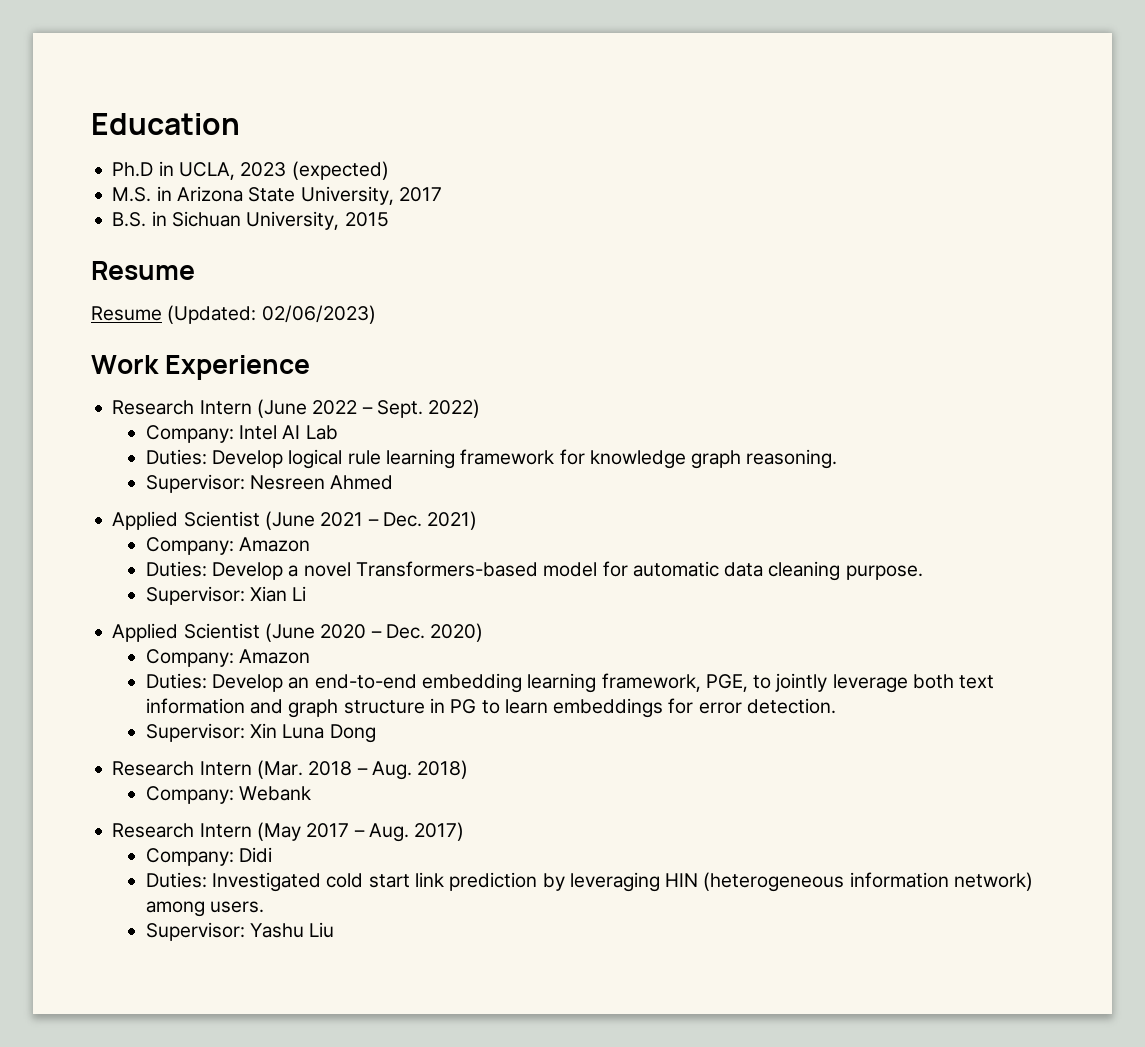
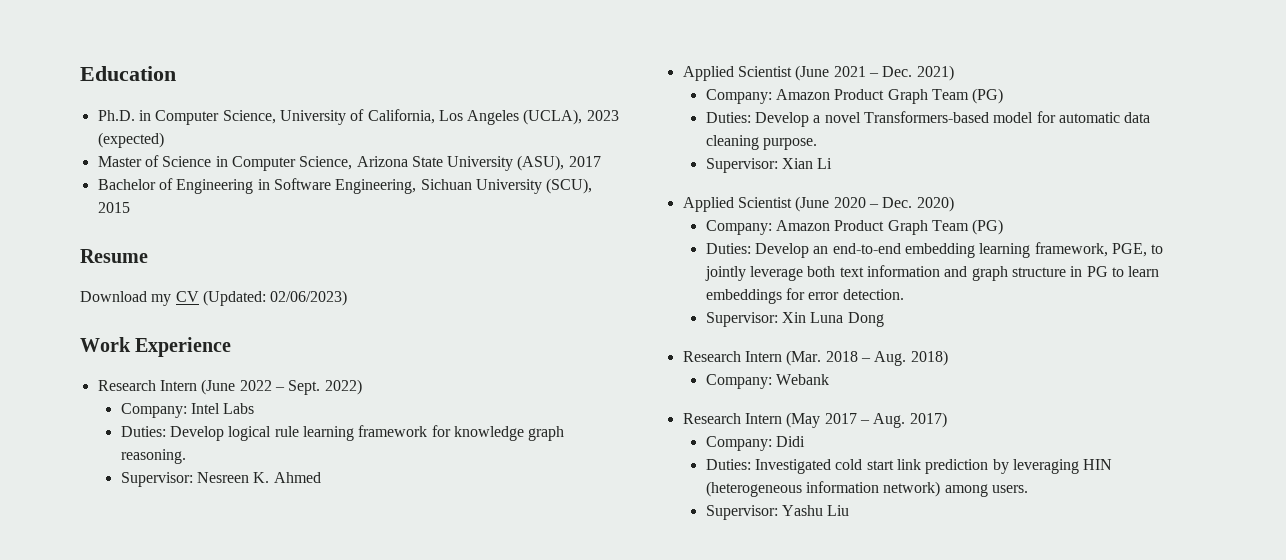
- Ph.D in UCLA, 2023 (expected)
- M.S. in Arizona State University, 2017
- B.S. in Sichuan University, 2015
+ Ph.D. in Computer Science, University of California, Los Angeles (UCLA), 2023 (expected)
+ Master of Science in Computer Science, Arizona State University (ASU), 2017
+ Bachelor of Engineering in Software Engineering, Sichuan University (SCU), 2015
- Resume (Updated: 02/06/2023)
+ Download my CV (Updated: 02/06/2023)
- Company: Intel AI Lab
+ Company: Intel Labs
- Supervisor: Nesreen Ahmed
+ Supervisor: Nesreen K. Ahmed
  Applied Scientist (June 2021 – Dec. 2021)
- Company: Amazon
+ Company: Amazon Product Graph Team (PG)
  Applied Scientist (June 2020 – Dec. 2020)
- Company: Amazon
+ Company: Amazon Product Graph Team (PG)

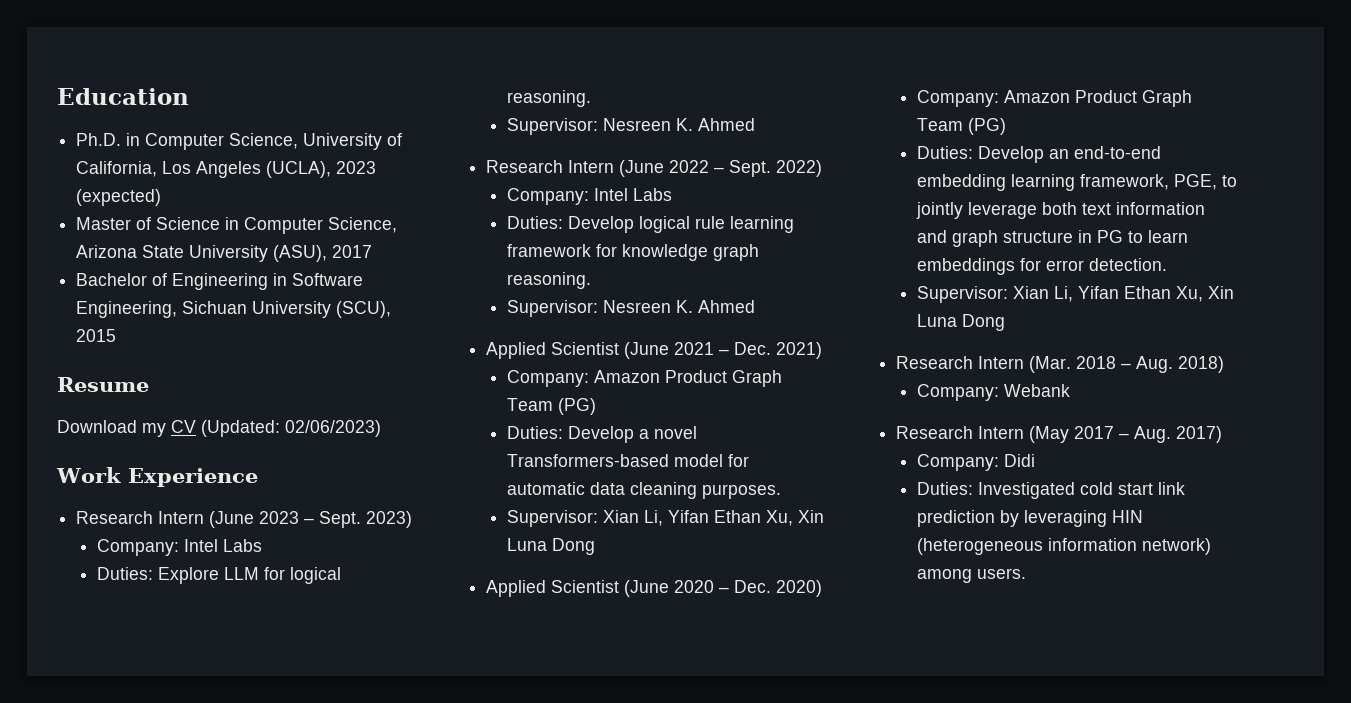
+ Research Intern (June 2023 – Sept. 2023)
+ Company: Intel Labs
+ Duties: Explore LLM for logical reasoning.
+ Supervisor: Nesreen K. Ahmed
- Duties: Develop a novel Transformers-based model for automatic data cleaning purpose.
- Supervisor: Xian Li
+ Duties: Develop a novel Transformers-based model for automatic data cleaning purposes.
+ Supervisor: Xian Li, Yifan Ethan Xu, Xin Luna Dong
  Duties: Develop an end-to-end embedding learning framework, PGE, to jointly leverage both text information and graph structure in PG to learn embeddings for error detection.
- Supervisor: Xin Luna Dong
+ Supervisor: Xian Li, Yifan Ethan Xu, Xin Luna Dong
- Supervisor: Yashu Liu

